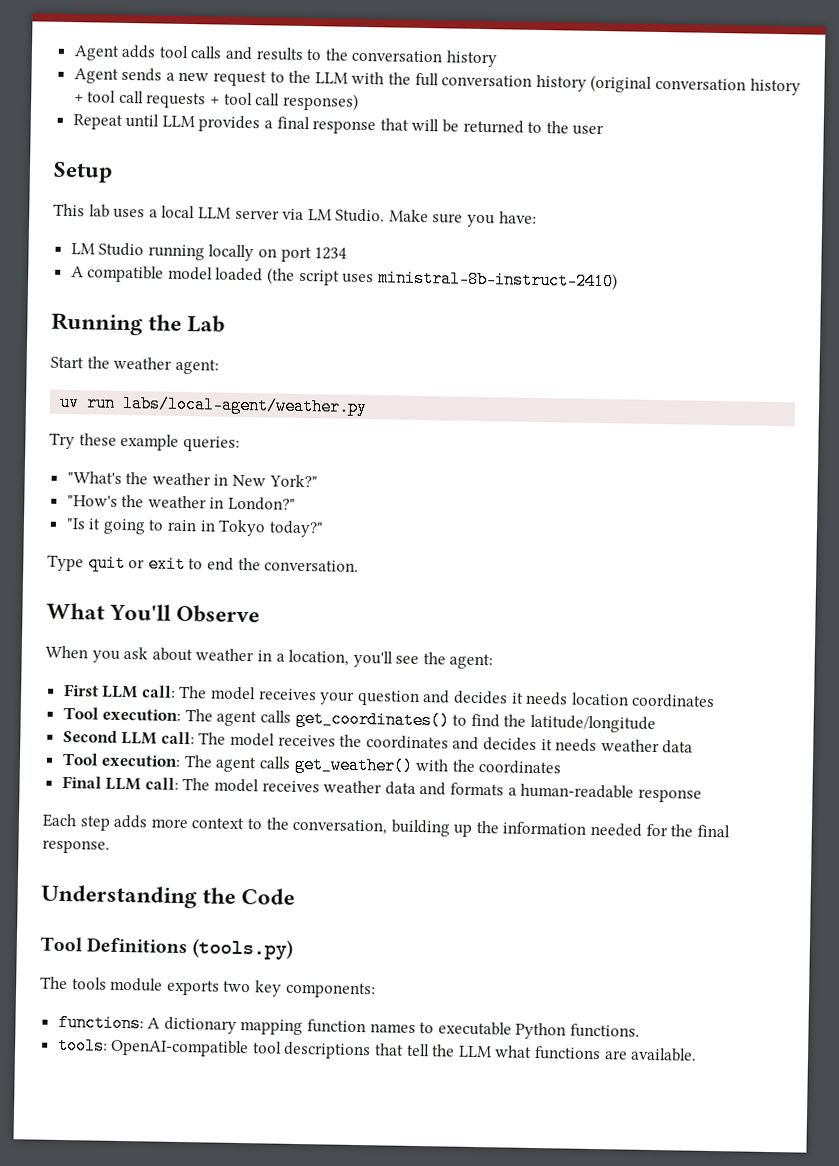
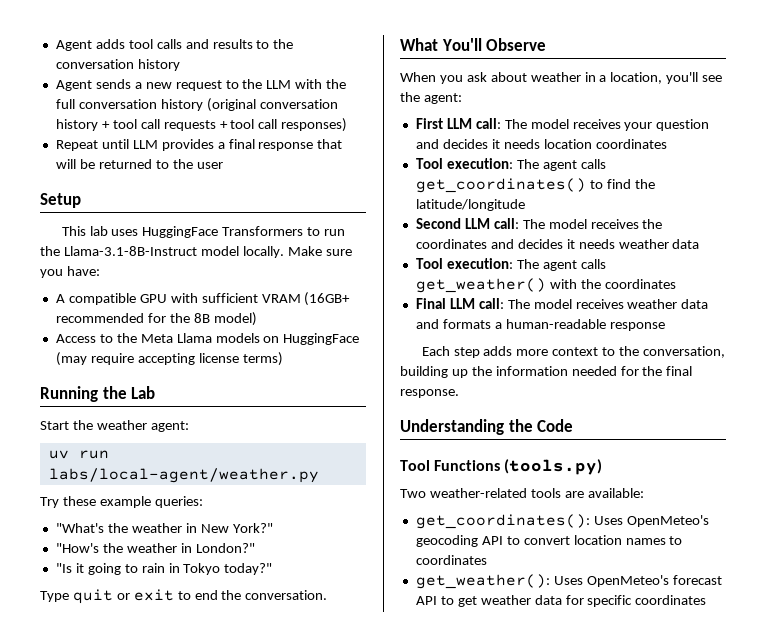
- This lab uses a local LLM server via LM Studio. Make sure you have:
- LM Studio running locally on port 1234
- A compatible model loaded (the script uses ministral-8b-instruct-2410)
+ This lab uses HuggingFace Transformers to run the Llama-3.1-8B-Instruct model locally. Make sure you have:
+ A compatible GPU with sufficient VRAM (16GB+ recommended for the 8B model)
+ Access to the Meta Llama models on HuggingFace (may require accepting license terms)
- Tool Definitions (tools.py)
+ Tool Functions (tools.py)
- The tools module exports two key components:
- functions: A dictionary mapping function names to executable Python functions.
- tools: OpenAI-compatible tool descriptions that tell the LLM what functions are available.
+ Two weather-related tools are available:
+ get_coordinates(): Uses OpenMeteo's geocoding API to convert location names to coordinates
+ get_weather(): Uses OpenMeteo's forecast API to get weather data for specific coordinates

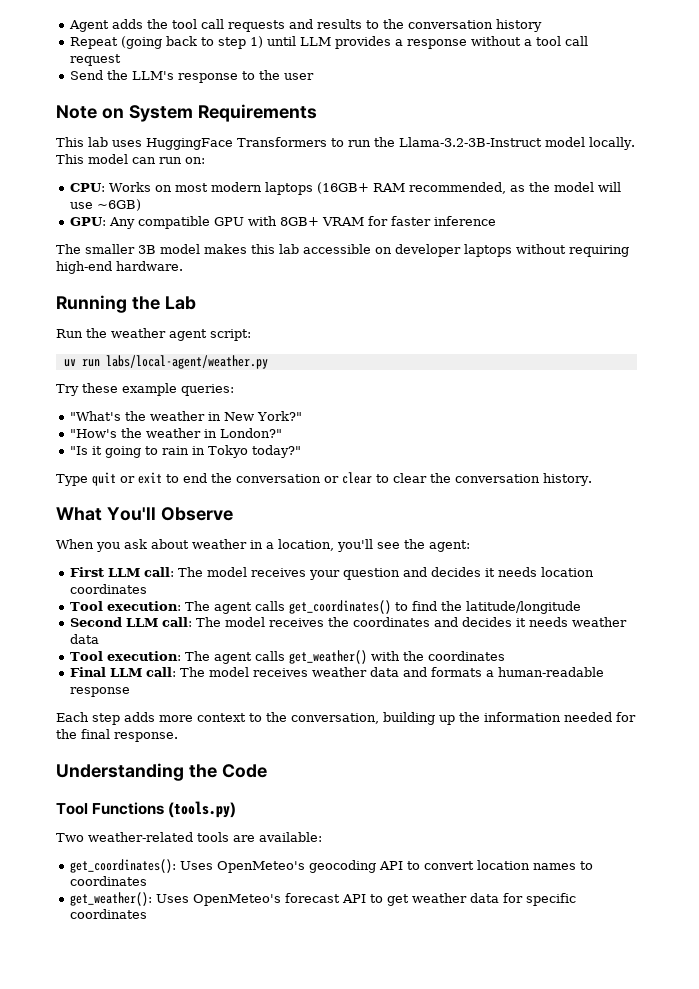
- Agent adds tool calls and results to the conversation history
+ Agent adds the tool call requests and results to the conversation history
- Agent sends a new request to the LLM with the full conversation history (original conversation history + tool call requests + tool call responses)
- Repeat until LLM provides a final response that will be returned to the user
+ Repeat (going back to step 1) until LLM provides a response without a tool call request
+ Send the LLM's response to the user
- Setup
+ Note on System Requirements
- This lab uses HuggingFace Transformers to run the Llama-3.1-8B-Instruct model locally.
+ This lab uses HuggingFace Transformers to run the Llama-3.2-3B-Instruct model locally.
- Make sure you have:
- A compatible GPU with sufficient VRAM (16GB+ recommended for the 8B model)
- Access to the Meta Llama models on HuggingFace (may require accepting license terms)
+ This model can run on:
+ CPU: Works on most modern laptops (16GB+ RAM recommended, as the model will use ~6GB)
+ GPU: Any compatible GPU with 8GB+ VRAM for faster inference
+ The smaller 3B model makes this lab accessible on developer laptops without requiring high-end hardware.
- Start the weather agent:
+ Run the weather agent script:
- Type quit or exit to end the conversation.
+ Type quit or exit to end the conversation or clear to clear the conversation history.

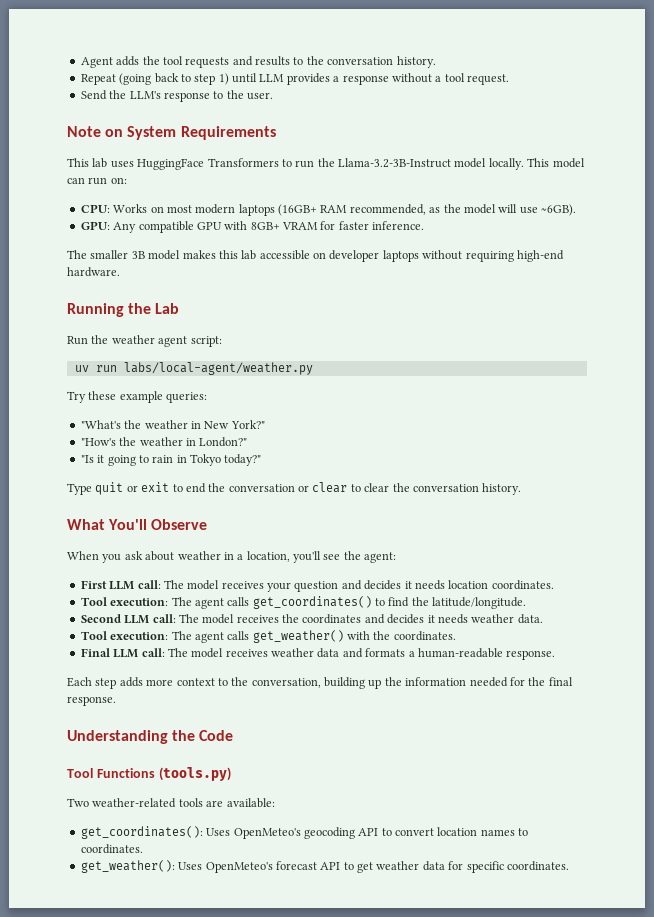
- Agent adds the tool call requests and results to the conversation history
+ Agent adds the tool requests and results to the conversation history.
- Repeat (going back to step 1) until LLM provides a response without a tool call request
+ Repeat (going back to step 1) until LLM provides a response without a tool request.
- Send the LLM's response to the user
+ Send the LLM's response to the user.
- CPU: Works on most modern laptops (16GB+ RAM recommended, as the model will use ~6GB)
+ CPU: Works on most modern laptops (16GB+ RAM recommended, as the model will use ~6GB).
- GPU: Any compatible GPU with 8GB+ VRAM for faster inference
+ GPU: Any compatible GPU with 8GB+ VRAM for faster inference.
- First LLM call: The model receives your question and decides it needs location coordinates
+ First LLM call: The model receives your question and decides it needs location coordinates.
- Tool execution: The agent calls get_coordinates() to find the latitude/longitude
+ Tool execution: The agent calls get_coordinates() to find the latitude/longitude.
- Second LLM call: The model receives the coordinates and decides it needs weather data
+ Second LLM call: The model receives the coordinates and decides it needs weather data.
- Tool execution: The agent calls get_weather() with the coordinates
+ Tool execution: The agent calls get_weather() with the coordinates.
- Final LLM call: The model receives weather data and formats a human-readable response
+ Final LLM call: The model receives weather data and formats a human-readable response.
- get_coordinates(): Uses OpenMeteo's geocoding API to convert location names to coordinates
+ get_coordinates(): Uses OpenMeteo's geocoding API to convert location names to coordinates.
- get_weather(): Uses OpenMeteo's forecast API to get weather data for specific coordinates
+ get_weather(): Uses OpenMeteo's forecast API to get weather data for specific coordinates.

